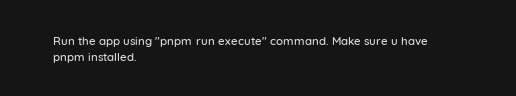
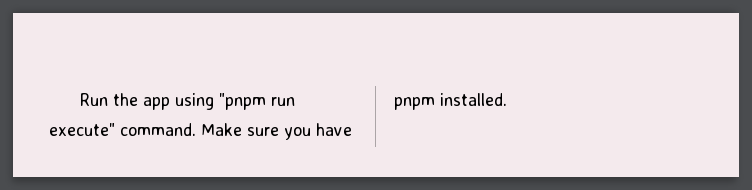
- Make sure u have pnpm installed.
+ Make sure you have pnpm installed.

